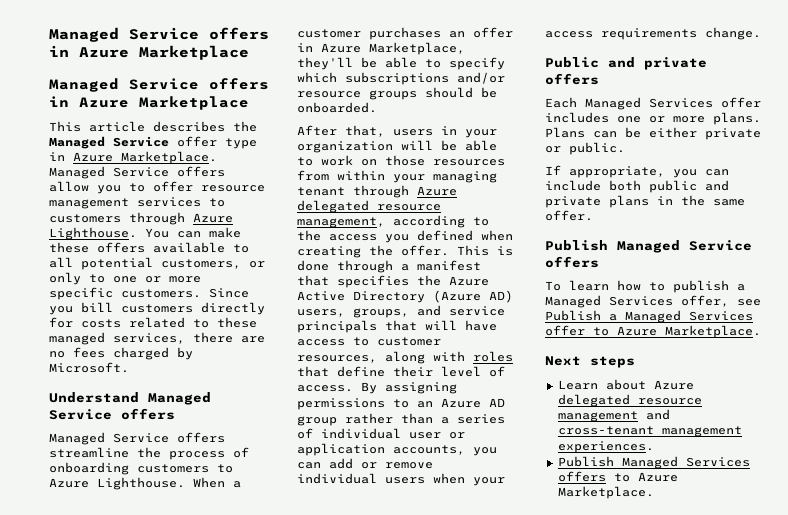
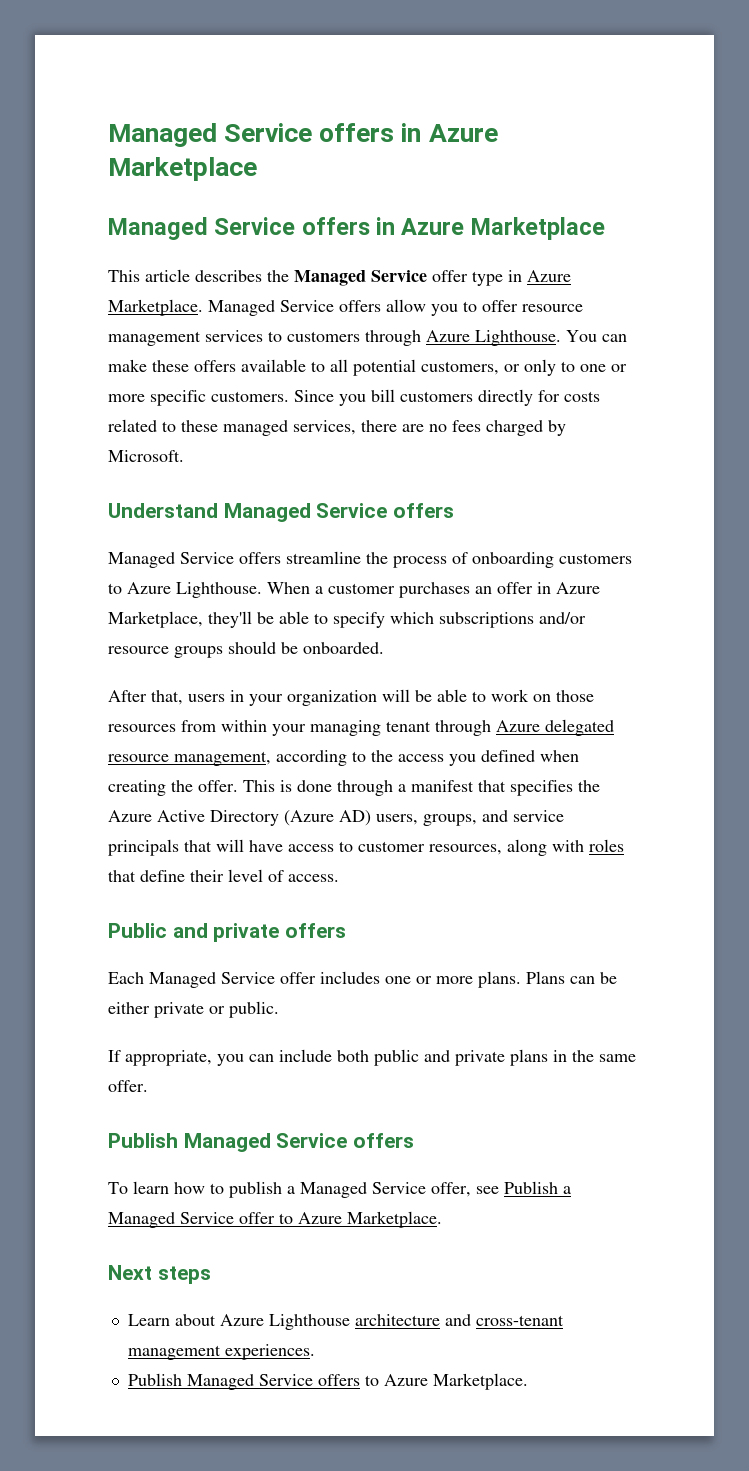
- By assigning permissions to an Azure AD group rather than a series of individual user or application accounts, you can add or remove individual users when your access requirements change.
- Each Managed Services offer includes one or more plans.
+ Each Managed Service offer includes one or more plans.
- To learn how to publish a Managed Services offer, see Publish a Managed Services offer to Azure Marketplace.
+ To learn how to publish a Managed Service offer, see Publish a Managed Service offer to Azure Marketplace.
- Learn about Azure delegated resource management and cross-tenant management experiences.
+ Learn about Azure Lighthouse architecture and cross-tenant management experiences.
- Publish Managed Services offers to Azure Marketplace.
+ Publish Managed Service offers to Azure Marketplace.

